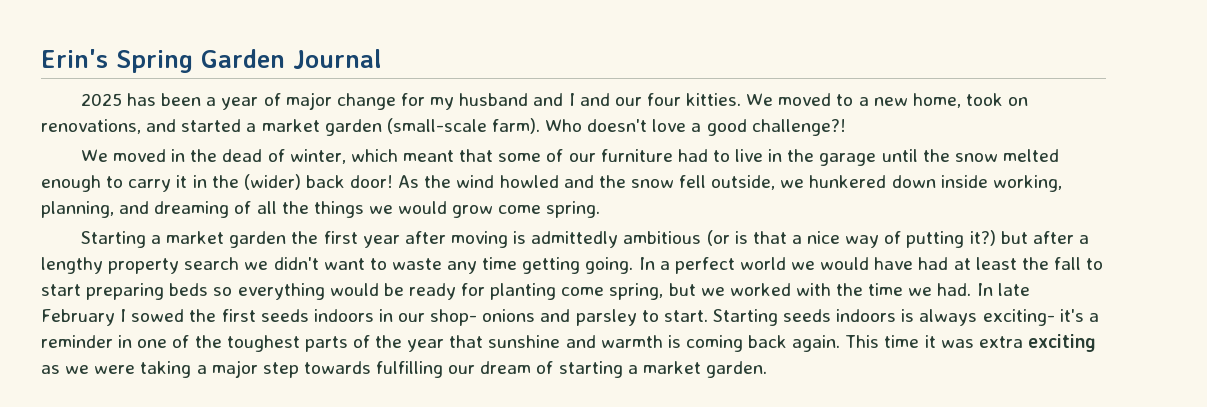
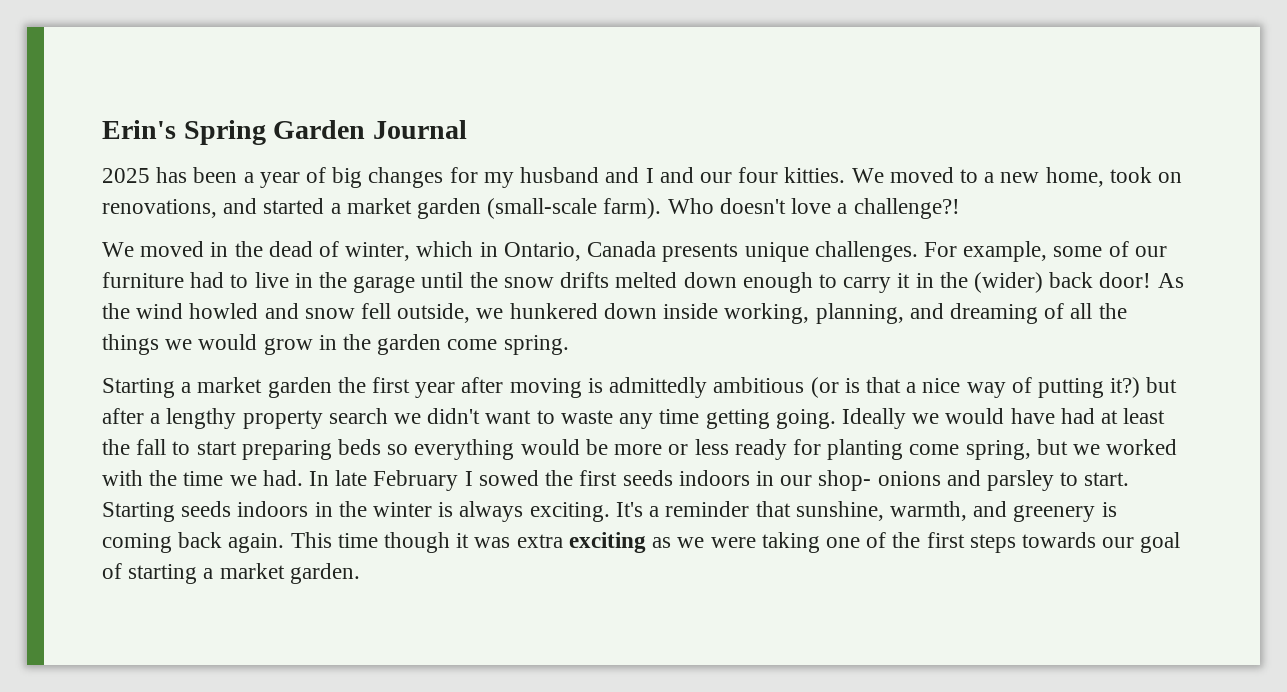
- 2025 has been a year of major change for my husband and I and our four kitties.
+ 2025 has been a year of big changes for my husband and I and our four kitties.
- Who doesn't love a good challenge?!
+ Who doesn't love a challenge?!
- We moved in the dead of winter, which meant that some of our furniture had to live in the garage until the snow melted enough to carry it in the (wider) back door!
+ We moved in the dead of winter, which in Ontario, Canada presents unique challenges. For example, some of our furniture had to live in the garage until the snow drifts melted down enough to carry it in the (wider) back door!
- As the wind howled and the snow fell outside, we hunkered down inside working, planning, and dreaming of all the things we would grow come spring.
+ As the wind howled and snow fell outside, we hunkered down inside working, planning, and dreaming of all the things we would grow in the garden come spring.
- In a perfect world we would have had at least the fall to start preparing beds so everything would be ready for planting come spring, but we worked with the time we had.
+ Ideally we would have had at least the fall to start preparing beds so everything would be more or less ready for planting come spring, but we worked with the time we had.
- Starting seeds indoors is always exciting- it's a reminder in one of the toughest parts of the year that sunshine and warmth is coming back again.
+ Starting seeds indoors in the winter is always exciting. It's a reminder that sunshine, warmth, and greenery is coming back again.
- This time it was extra exciting as we were taking a major step towards fulfilling our dream of starting a market garden.
+ This time though it was extra exciting as we were taking one of the first steps towards our goal of starting a market garden.

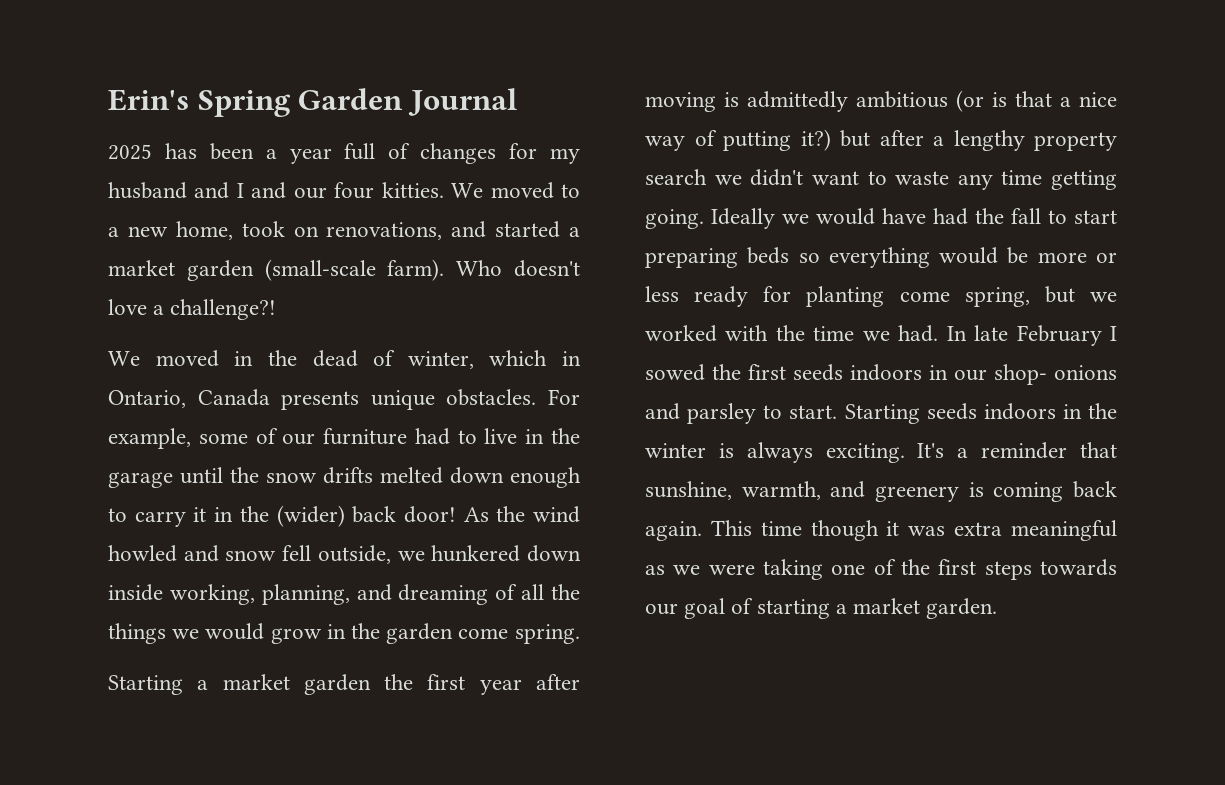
- 2025 has been a year of big changes for my husband and I and our four kitties.
+ 2025 has been a year full of changes for my husband and I and our four kitties.
- We moved in the dead of winter, which in Ontario, Canada presents unique challenges.
+ We moved in the dead of winter, which in Ontario, Canada presents unique obstacles.
- Ideally we would have had at least the fall to start preparing beds so everything would be more or less ready for planting come spring, but we worked with the time we had.
+ Ideally we would have had the fall to start preparing beds so everything would be more or less ready for planting come spring, but we worked with the time we had.
- This time though it was extra exciting as we were taking one of the first steps towards our goal of starting a market garden.
+ This time though it was extra meaningful as we were taking one of the first steps towards our goal of starting a market garden.

